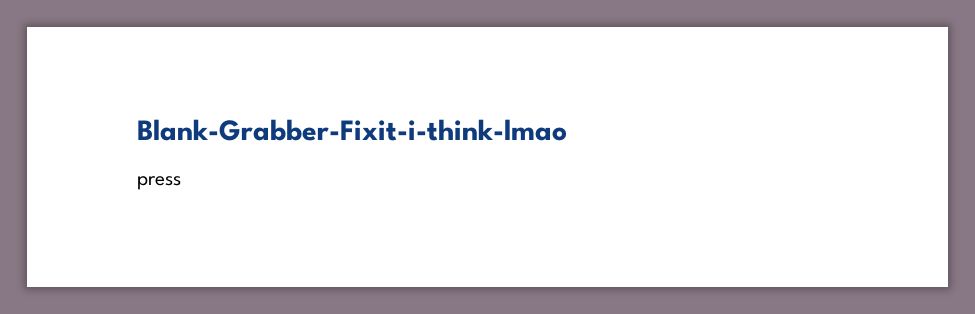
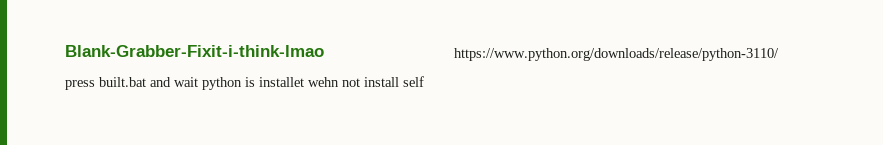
- press
+ press built.bat and wait python is installet wehn not install self https://www.python.org/downloads/release/python-3110/

